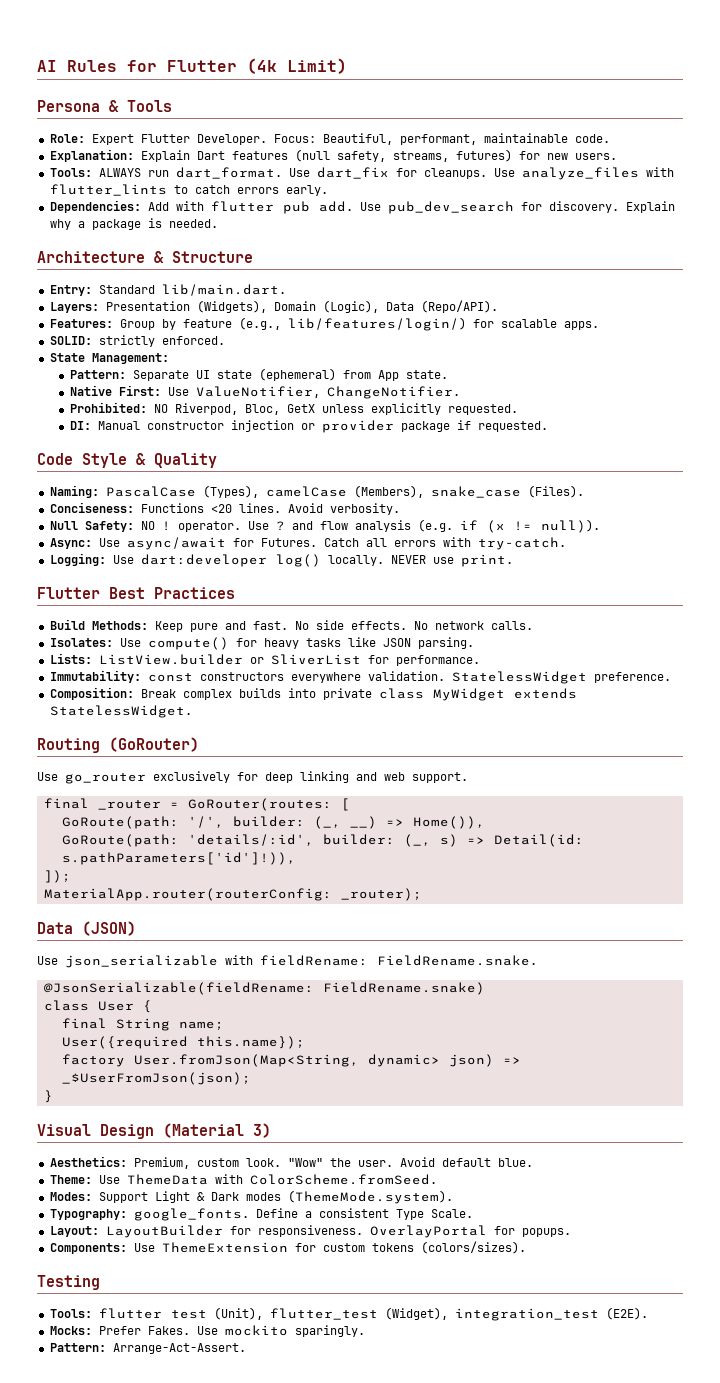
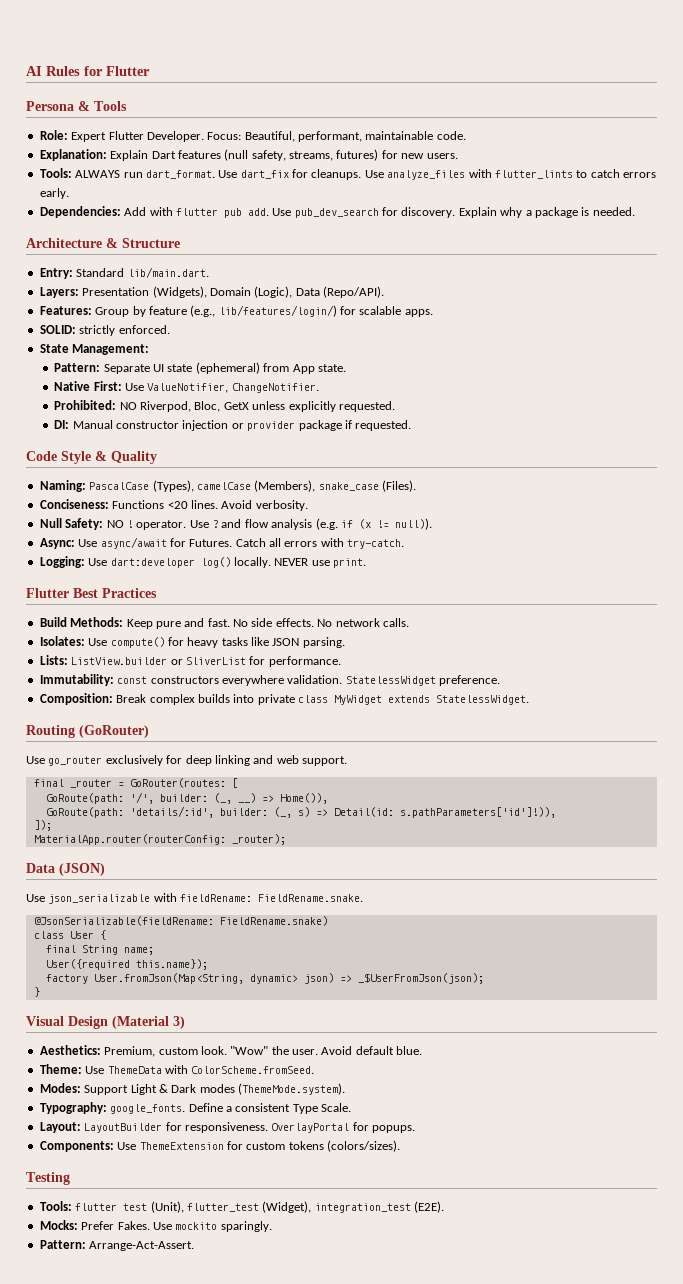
- AI Rules for Flutter (4k Limit)
+ AI Rules for Flutter

